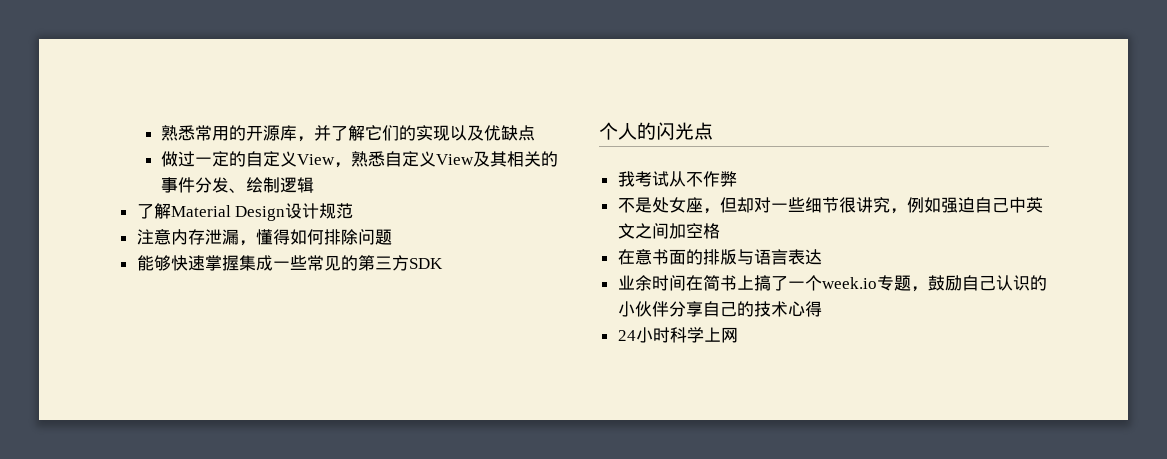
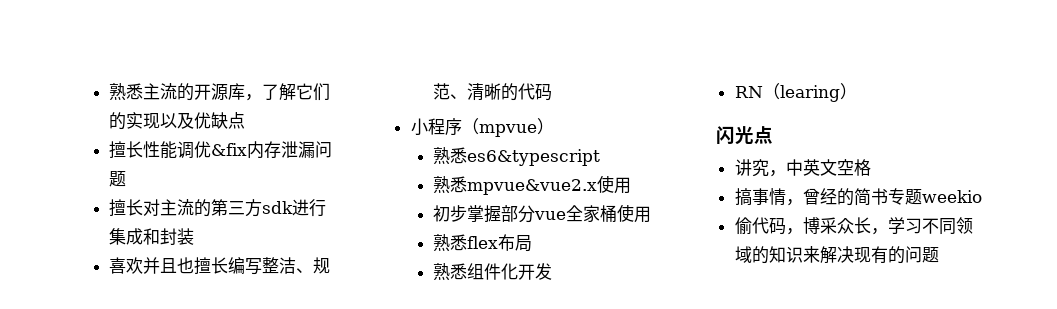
- 熟悉常用的开源库，并了解它们的实现以及优缺点
+ 熟悉主流的开源库，了解它们的实现以及优缺点
- 做过一定的自定义View，熟悉自定义View及其相关的事件分发、绘制逻辑
- 了解Material Design设计规范
- 注意内存泄漏，懂得如何排除问题
- 能够快速掌握集成一些常见的第三方SDK
- 个人的闪光点
- 我考试从不作弊
- 不是处女座，但却对一些细节很讲究，例如强迫自己中英文之间加空格
- 在意书面的排版与语言表达
- 业余时间在简书上搞了一个week.io专题，鼓励自己认识的小伙伴分享自己的技术心得
- 24小时科学上网
+ 擅长性能调优&fix内存泄漏问题
+ 擅长对主流的第三方sdk进行集成和封装
+ 喜欢并且也擅长编写整洁、规范、清晰的代码
+ 小程序（mpvue）
+ 熟悉es6&typescript
+ 熟悉mpvue&vue2.x使用
+ 初步掌握部分vue全家桶使用
+ 熟悉flex布局
+ 熟悉组件化开发
+ RN（learing）
+ 闪光点
+ 讲究，中英文空格
+ 搞事情，曾经的简书专题weekio
+ 偷代码，博采众长，学习不同领域的知识来解决现有的问题

